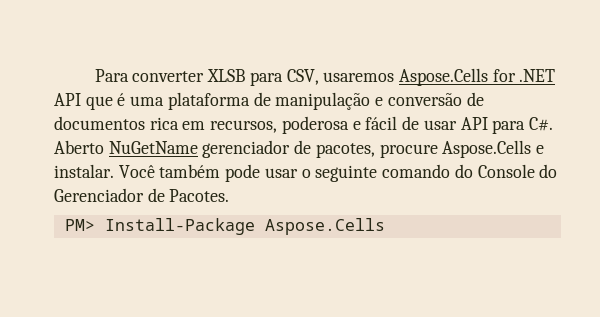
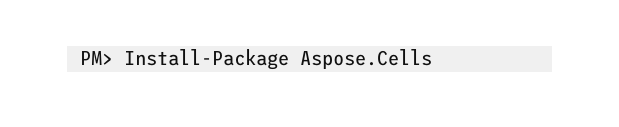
- Para converter XLSB para CSV, usaremos Aspose.Cells for .NET API que é uma plataforma de manipulação e conversão de documentos rica em recursos, poderosa e fácil de usar API para C#. Aberto NuGetName gerenciador de pacotes, procure Aspose.Cells e instalar. Você também pode usar o seguinte comando do Console do Gerenciador de Pacotes.

